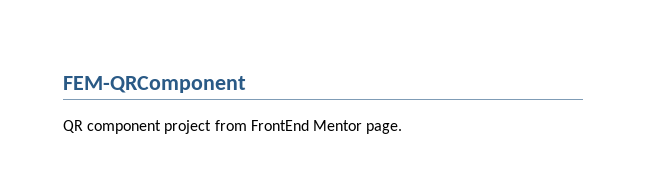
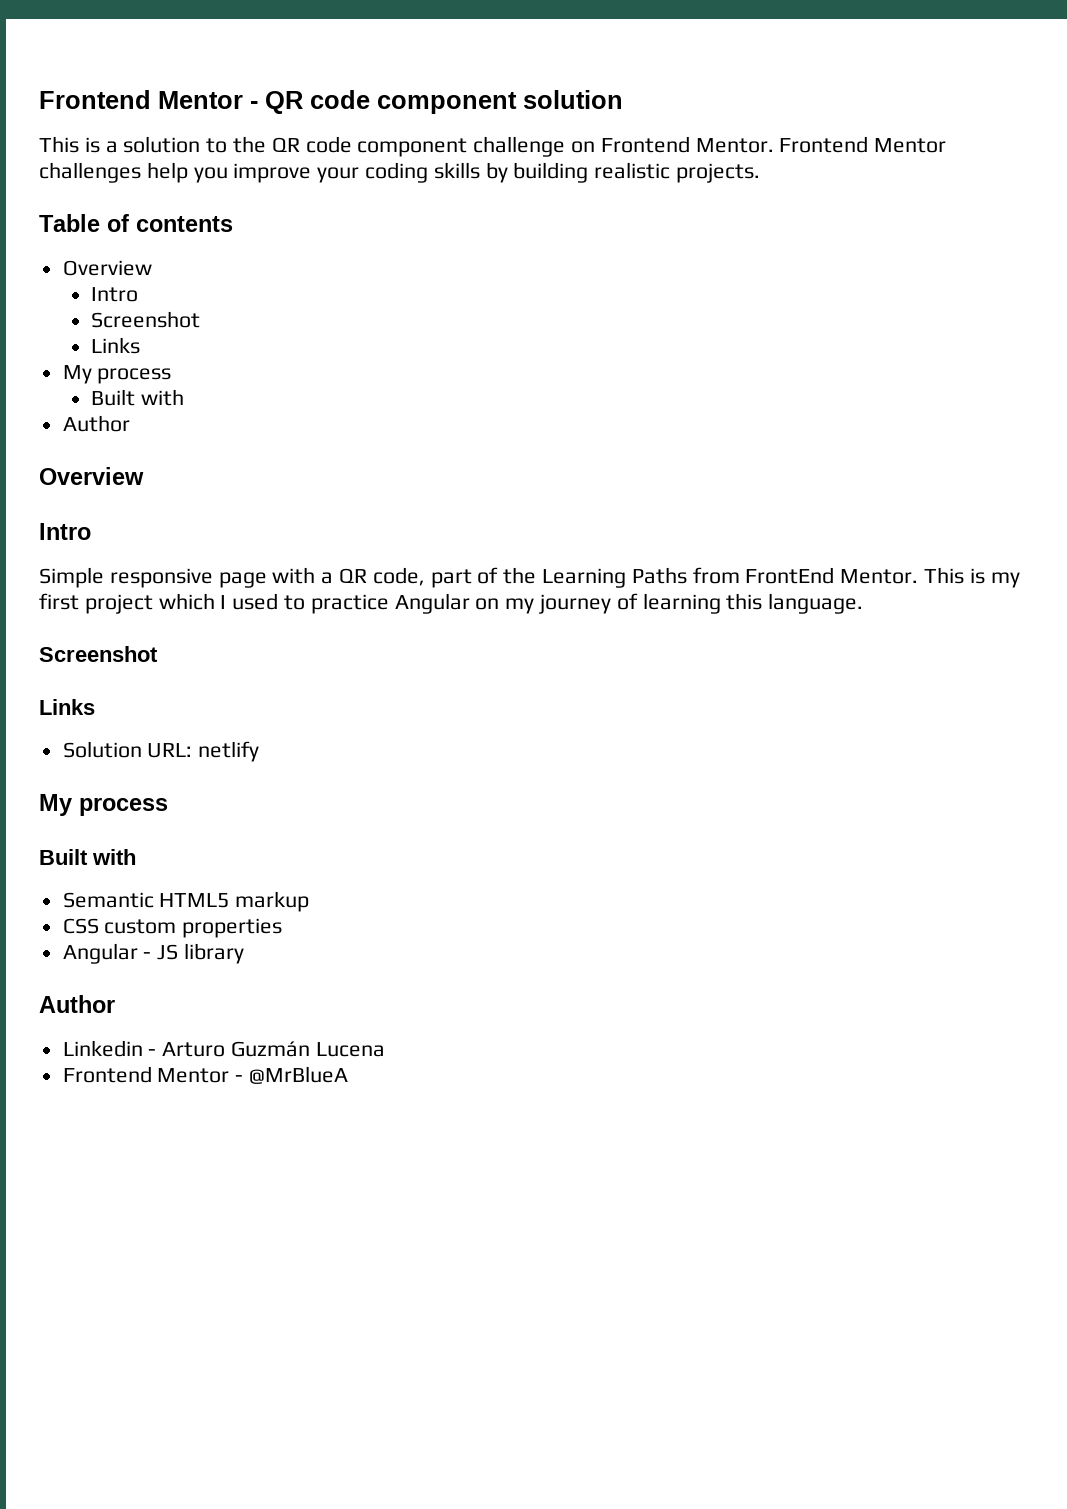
- FEM-QRComponent
- QR component project from FrontEnd Mentor page.
+ Frontend Mentor - QR code component solution
+ This is a solution to the QR code component challenge on Frontend Mentor. Frontend Mentor challenges help you improve your coding skills by building realistic projects.
+ Table of contents
+ Overview
+ Intro
+ Screenshot
+ Links
+ My process
+ Built with
+ Author
+ Overview
+ Intro
+ Simple responsive page with a QR code, part of the Learning Paths from FrontEnd Mentor. This is my first project which I used to practice Angular on my journey of learning this language.
+ Screenshot
+ Links
+ Solution URL: netlify
+ My process
+ Built with
+ Semantic HTML5 markup
+ CSS custom properties
+ Angular - JS library
+ Author
+ Linkedin - Arturo Guzmán Lucena
+ Frontend Mentor - @MrBlueA

